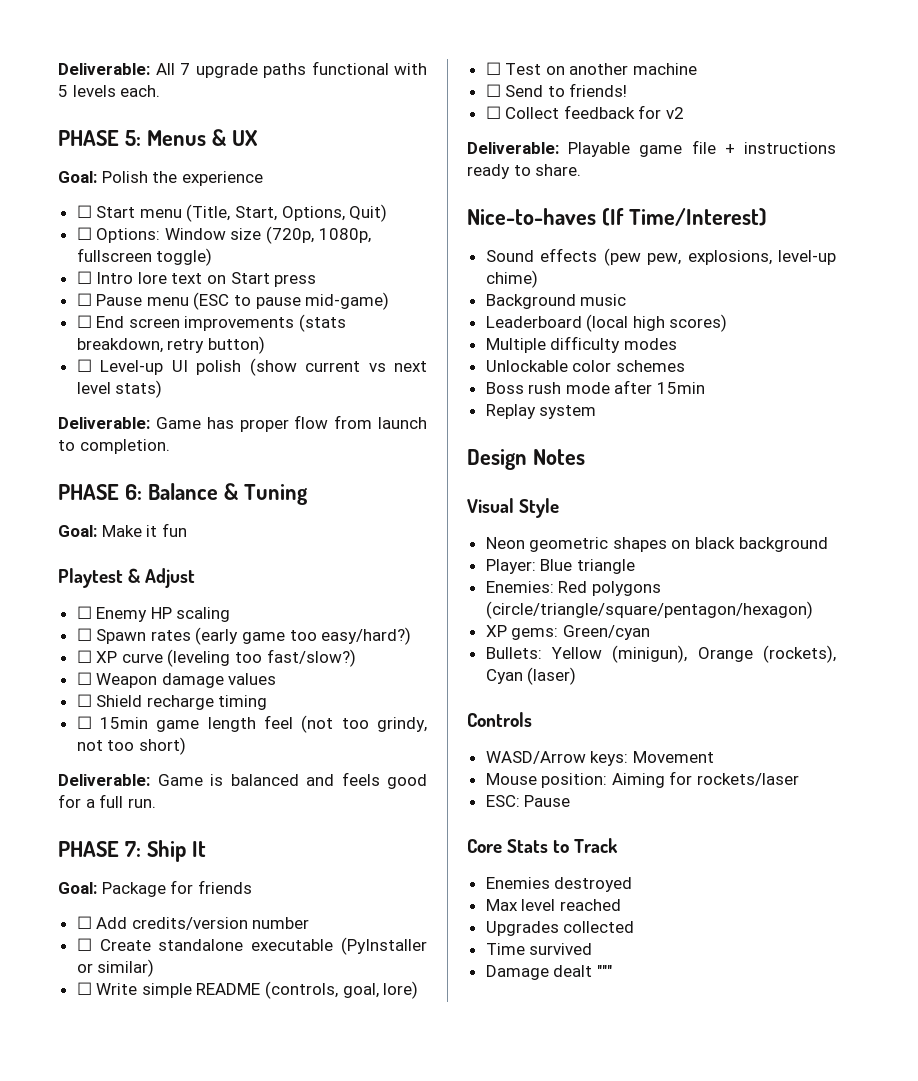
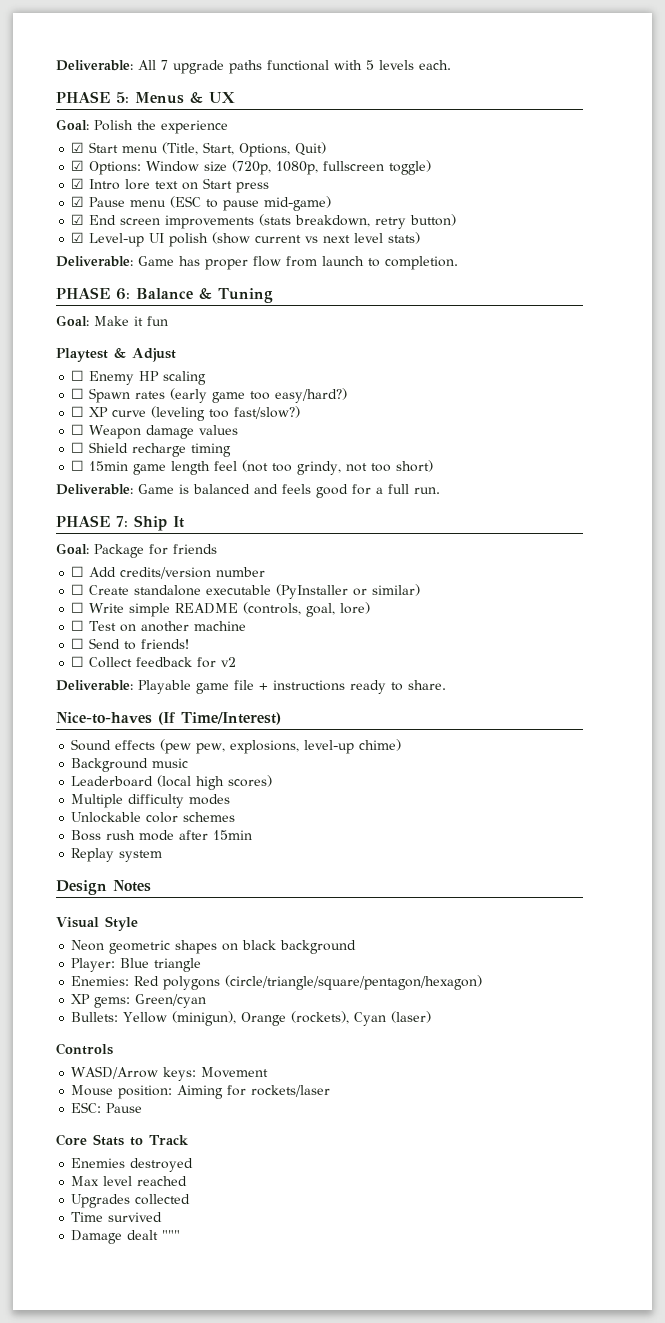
- ☐ Start menu (Title, Start, Options, Quit)
+ ☑ Start menu (Title, Start, Options, Quit)
- ☐ Options: Window size (720p, 1080p, fullscreen toggle)
+ ☑ Options: Window size (720p, 1080p, fullscreen toggle)
- ☐ Intro lore text on Start press
+ ☑ Intro lore text on Start press
- ☐ Pause menu (ESC to pause mid-game)
+ ☑ Pause menu (ESC to pause mid-game)
- ☐ End screen improvements (stats breakdown, retry button)
+ ☑ End screen improvements (stats breakdown, retry button)
- ☐ Level-up UI polish (show current vs next level stats)
+ ☑ Level-up UI polish (show current vs next level stats)

